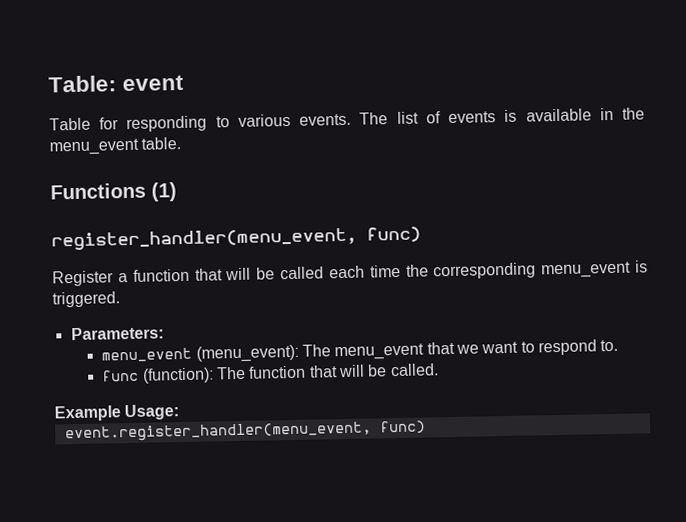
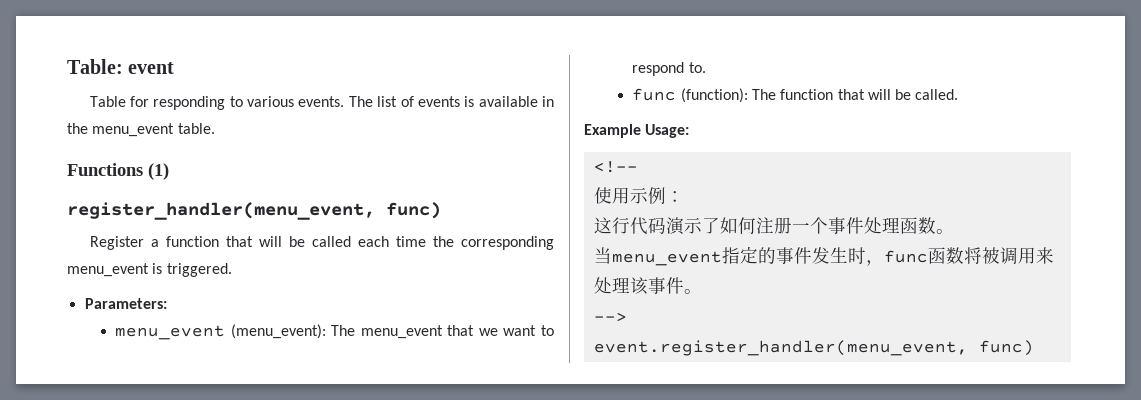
+ <!--
+ 使用示例：
+ 这行代码演示了如何注册一个事件处理函数。
+ 当menu_event指定的事件发生时，func函数将被调用来处理该事件。
+ -->

